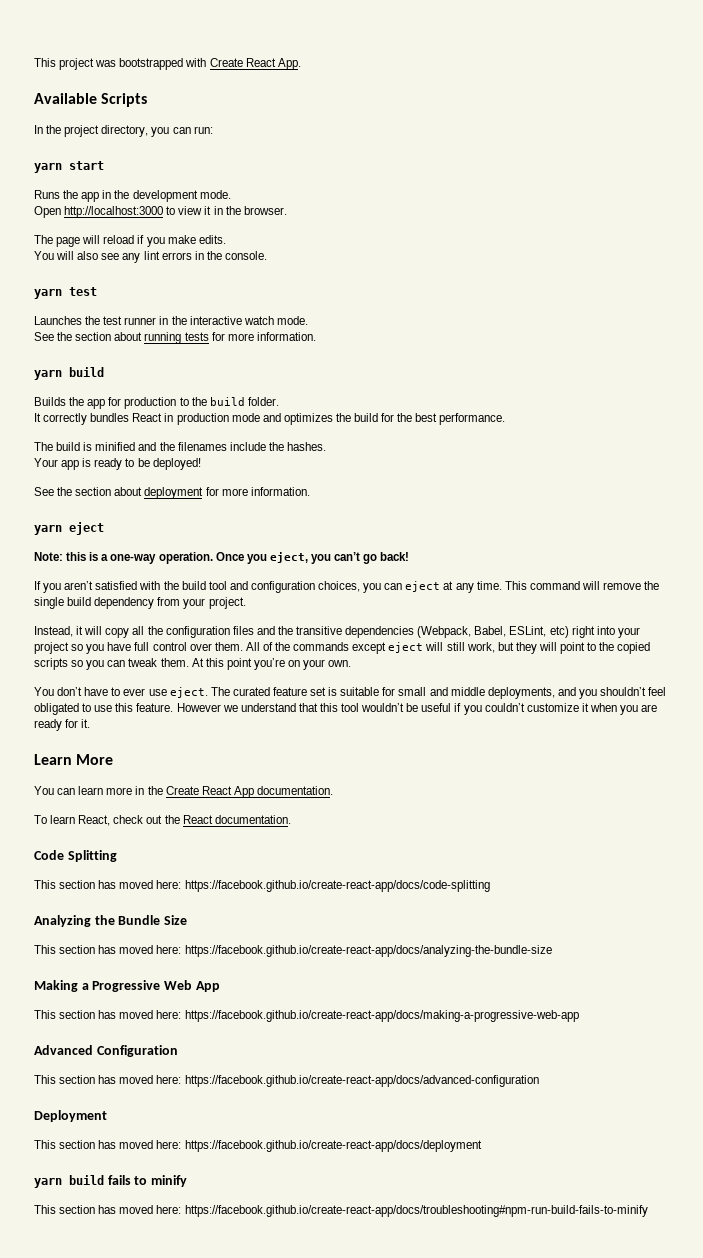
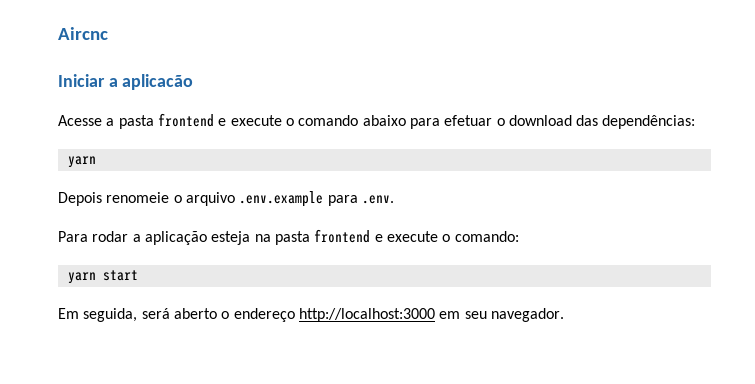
- This project was bootstrapped with Create React App.
- Available Scripts
- In the project directory, you can run:
+ Aircnc
+ Iniciar a aplicacão
+ Acesse a pasta frontend e execute o comando abaixo para efetuar o download das dependências:
+ yarn
+ Depois renomeie o arquivo .env.example para .env.
+ Para rodar a aplicação esteja na pasta frontend e execute o comando:
  yarn start
- Runs the app in the development mode.
- Open http://localhost:3000 to view it in the browser.
- The page will reload if you make edits.
- You will also see any lint errors in the console.
- yarn test
- Launches the test runner in the interactive watch mode.
- See the section about running tests for more information.
- yarn build
- Builds the app for production to the build folder.
- It correctly bundles React in production mode and optimizes the build for the best performance.
- The build is minified and the filenames include the hashes.
- Your app is ready to be deployed!
- See the section about deployment for more information.
- yarn eject
- Note: this is a one-way operation. Once you eject, you can’t go back!
- If you aren’t satisfied with the build tool and configuration choices, you can eject at any time. This command will remove the single build dependency from your project.
- Instead, it will copy all the configuration files and the transitive dependencies (Webpack, Babel, ESLint, etc) right into your project so you have full control over them. All of the commands except eject will still work, but they will point to the copied scripts so you can tweak them. At this point you’re on your own.
- You don’t have to ever use eject. The curated feature set is suitable for small and middle deployments, and you shouldn’t feel obligated to use this feature. However we understand that this tool wouldn’t be useful if you couldn’t customize it when you are ready for it.
- Learn More
- You can learn more in the Create React App documentation.
- To learn React, check out the React documentation.
- Code Splitting
- This section has moved here: https://facebook.github.io/create-react-app/docs/code-splitting
- Analyzing the Bundle Size
- This section has moved here: https://facebook.github.io/create-react-app/docs/analyzing-the-bundle-size
- Making a Progressive Web App
- This section has moved here: https://facebook.github.io/create-react-app/docs/making-a-progressive-web-app
- Advanced Configuration
- This section has moved here: https://facebook.github.io/create-react-app/docs/advanced-configuration
- Deployment
- This section has moved here: https://facebook.github.io/create-react-app/docs/deployment
- yarn build fails to minify
- This section has moved here: https://facebook.github.io/create-react-app/docs/troubleshooting#npm-run-build-fails-to-minify
+ Em seguida, será aberto o endereço http://localhost:3000 em seu navegador.

